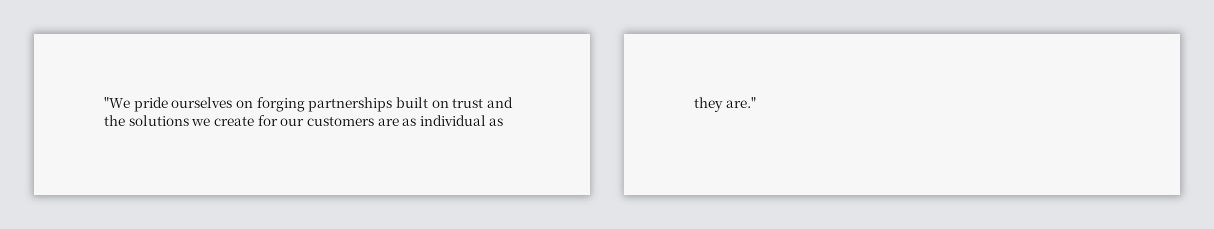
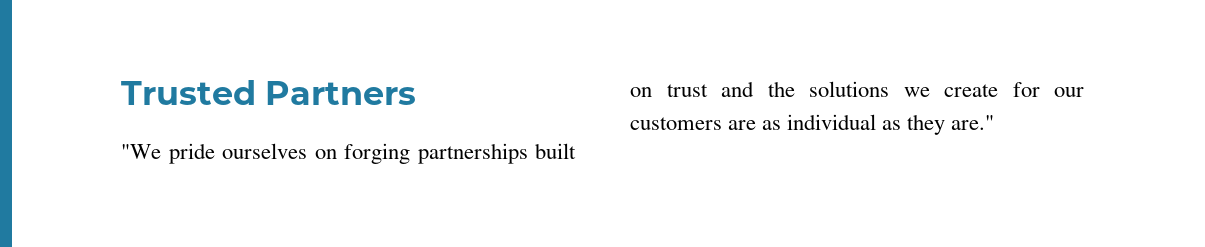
+ Trusted Partners

